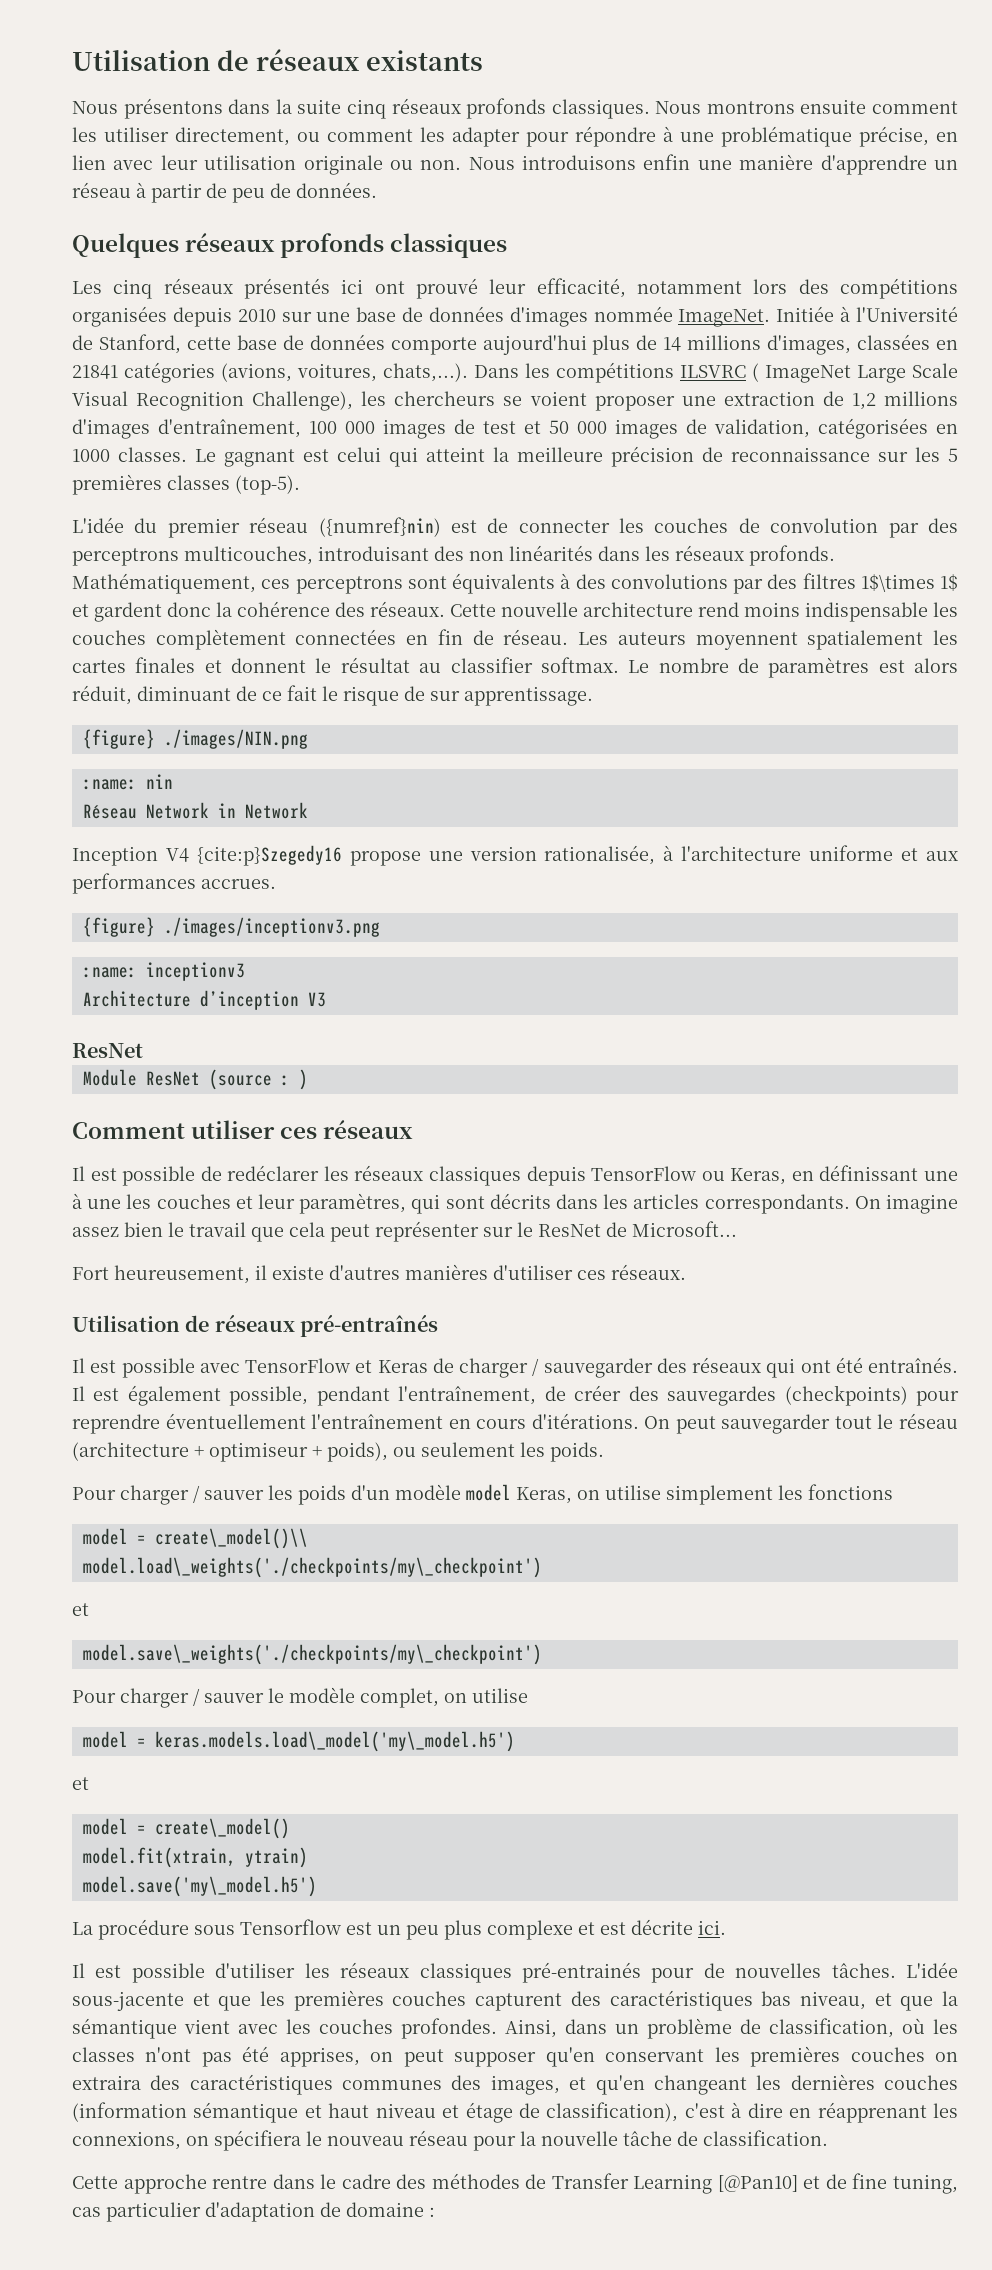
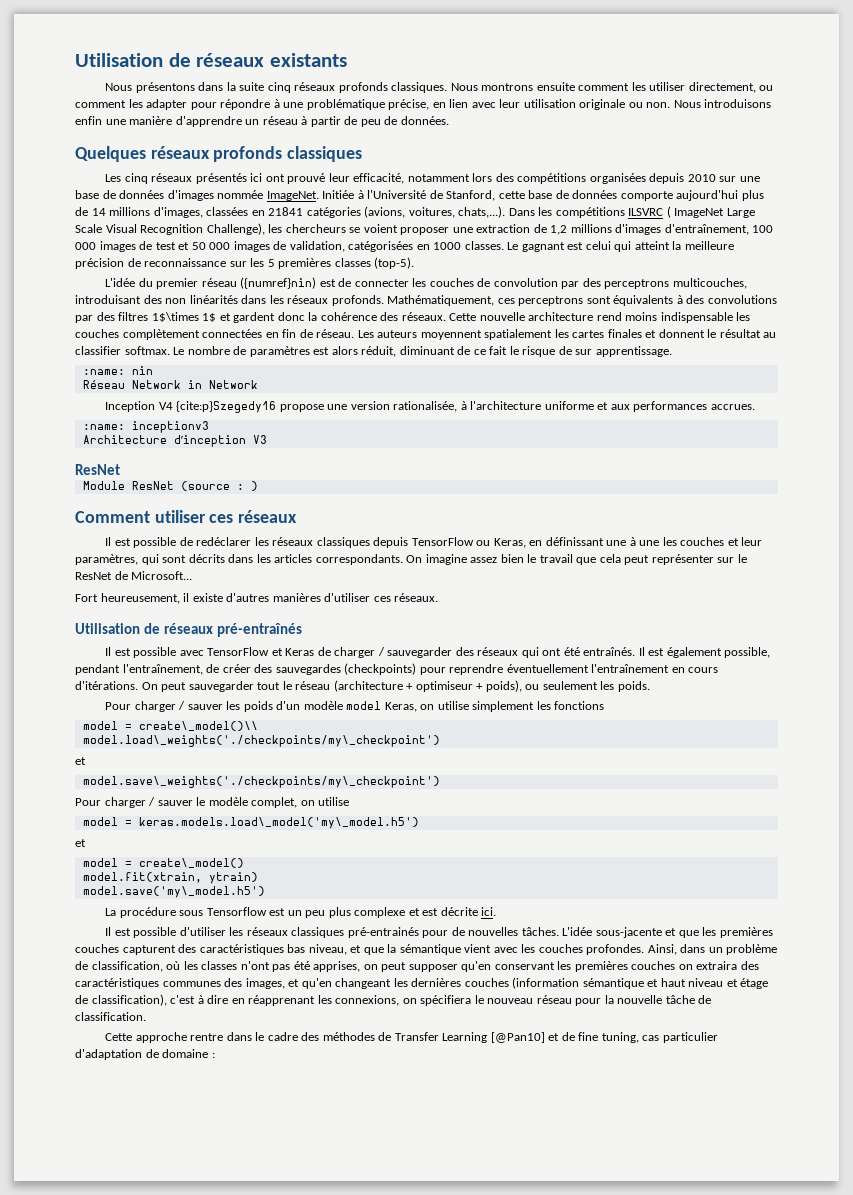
- {figure} ./images/NIN.png
- {figure} ./images/inceptionv3.png

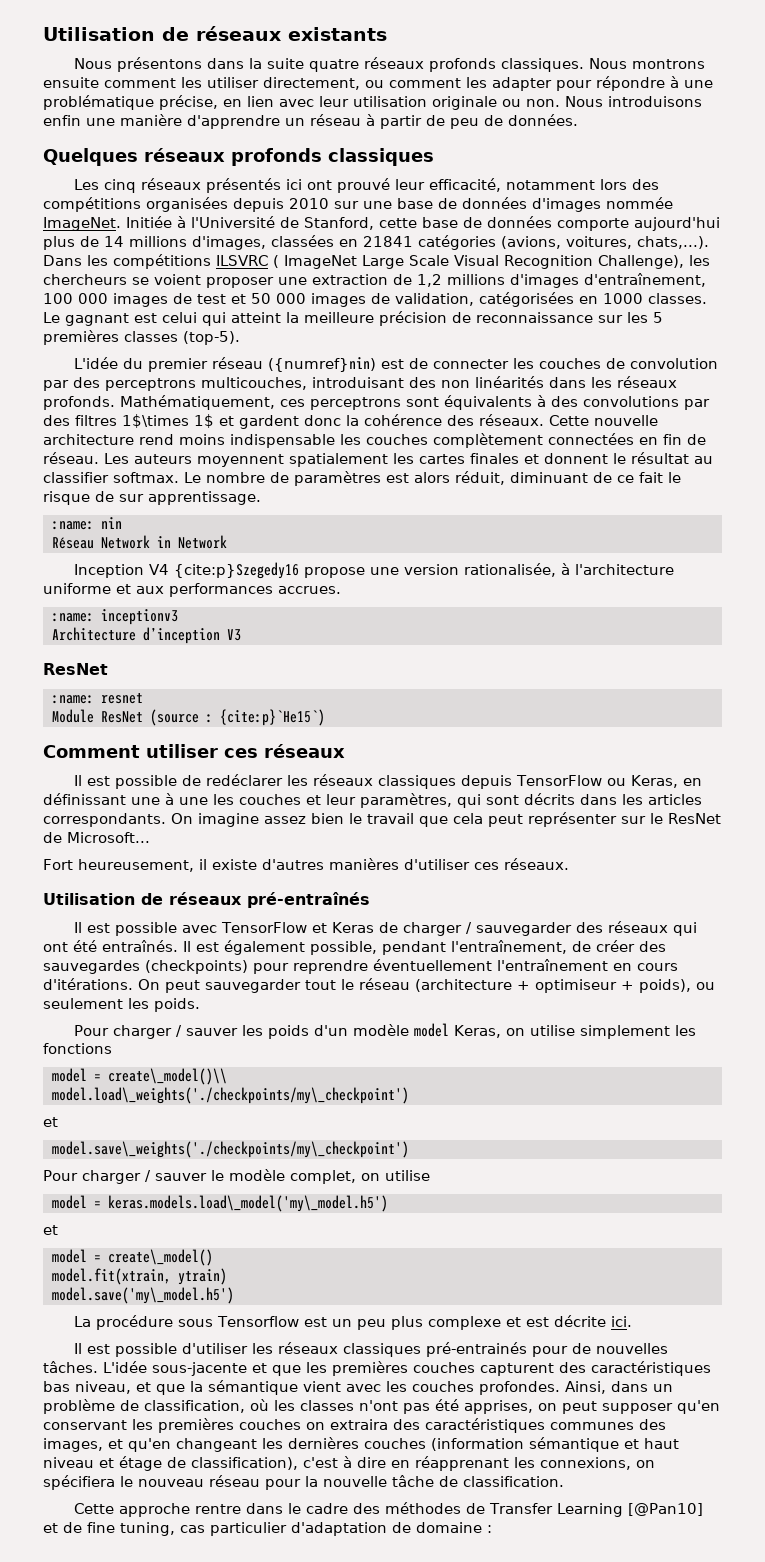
- Nous présentons dans la suite cinq réseaux profonds classiques.
+ Nous présentons dans la suite quatre réseaux profonds classiques.
+ :name: resnet
- Module ResNet (source : )
+ Module ResNet (source : {cite:p}`He15`)

